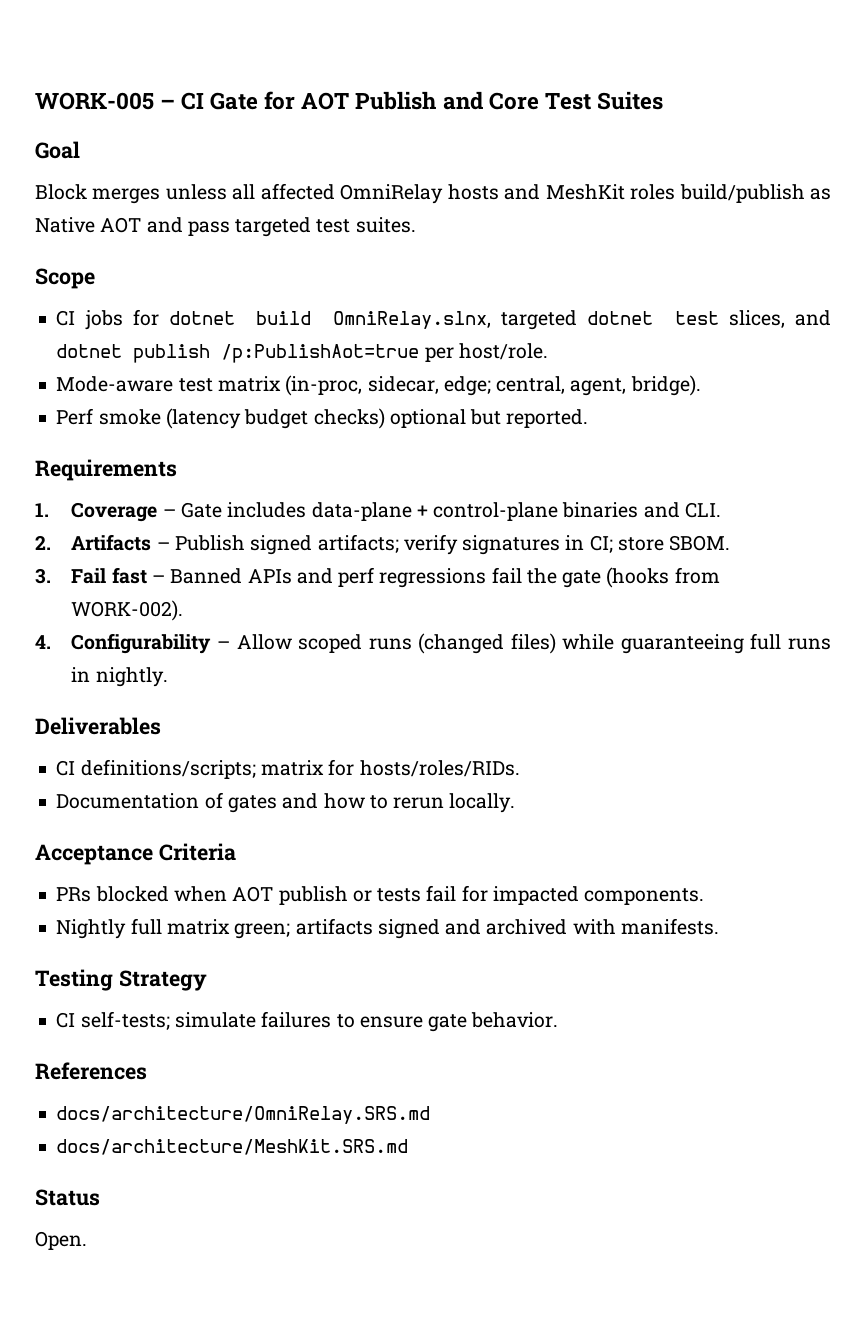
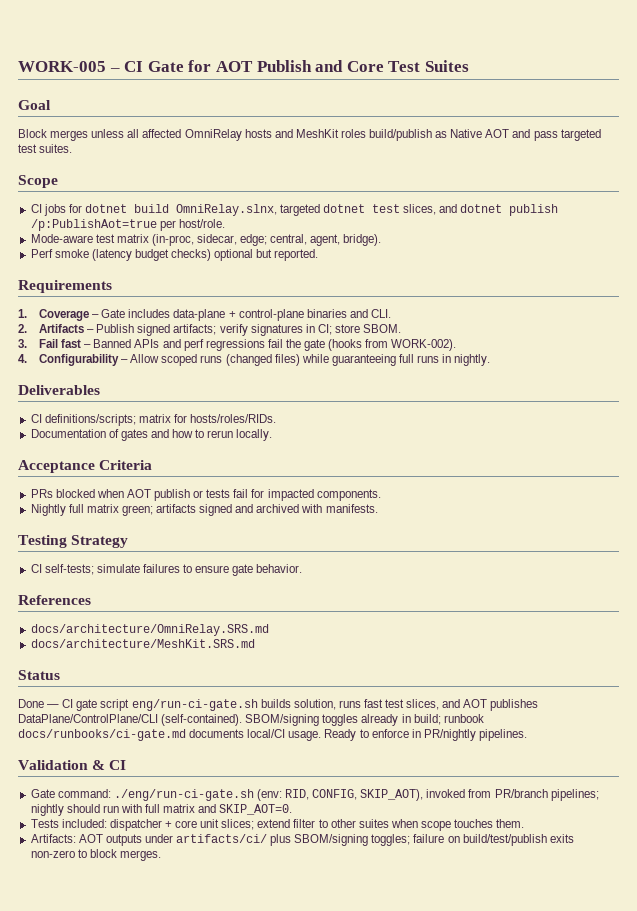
- Open.
+ Done — CI gate script eng/run-ci-gate.sh builds solution, runs fast test slices, and AOT publishes DataPlane/ControlPlane/CLI (self-contained). SBOM/signing toggles already in build; runbook docs/runbooks/ci-gate.md documents local/CI usage. Ready to enforce in PR/nightly pipelines.
+ Validation & CI
+ Gate command: ./eng/run-ci-gate.sh (env: RID, CONFIG, SKIP_AOT), invoked from PR/branch pipelines; nightly should run with full matrix and SKIP_AOT=0.
+ Tests included: dispatcher + core unit slices; extend filter to other suites when scope touches them.
+ Artifacts: AOT outputs under artifacts/ci/ plus SBOM/signing toggles; failure on build/test/publish exits non-zero to block merges.

